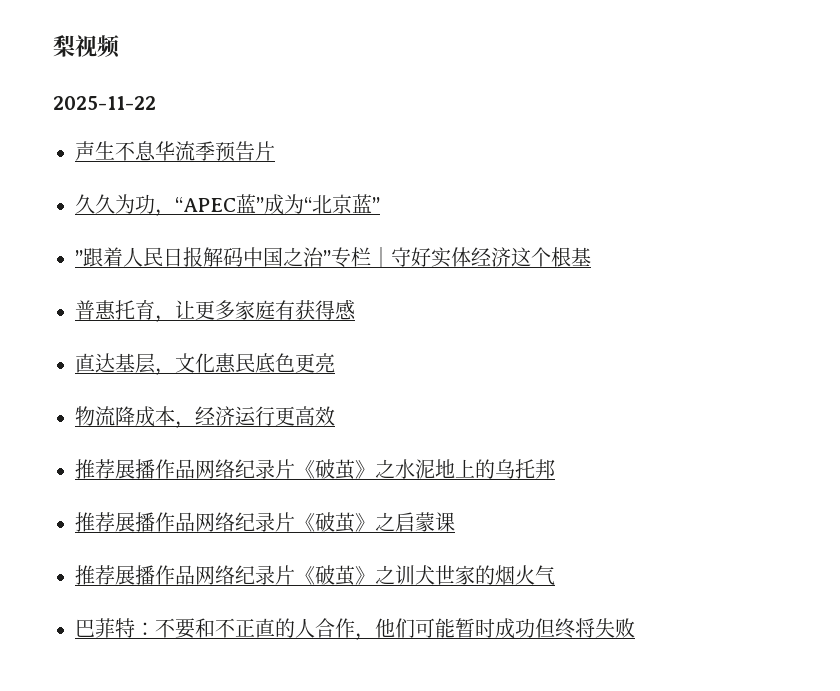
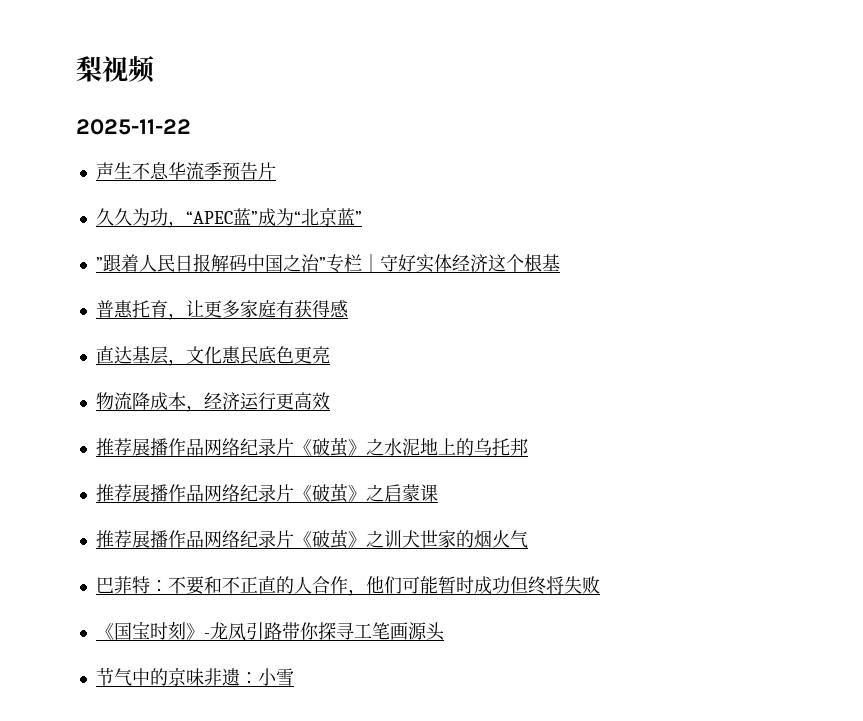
+ 《国宝时刻》-龙凤引路带你探寻工笔画源头
+ 节气中的京味非遗：小雪

